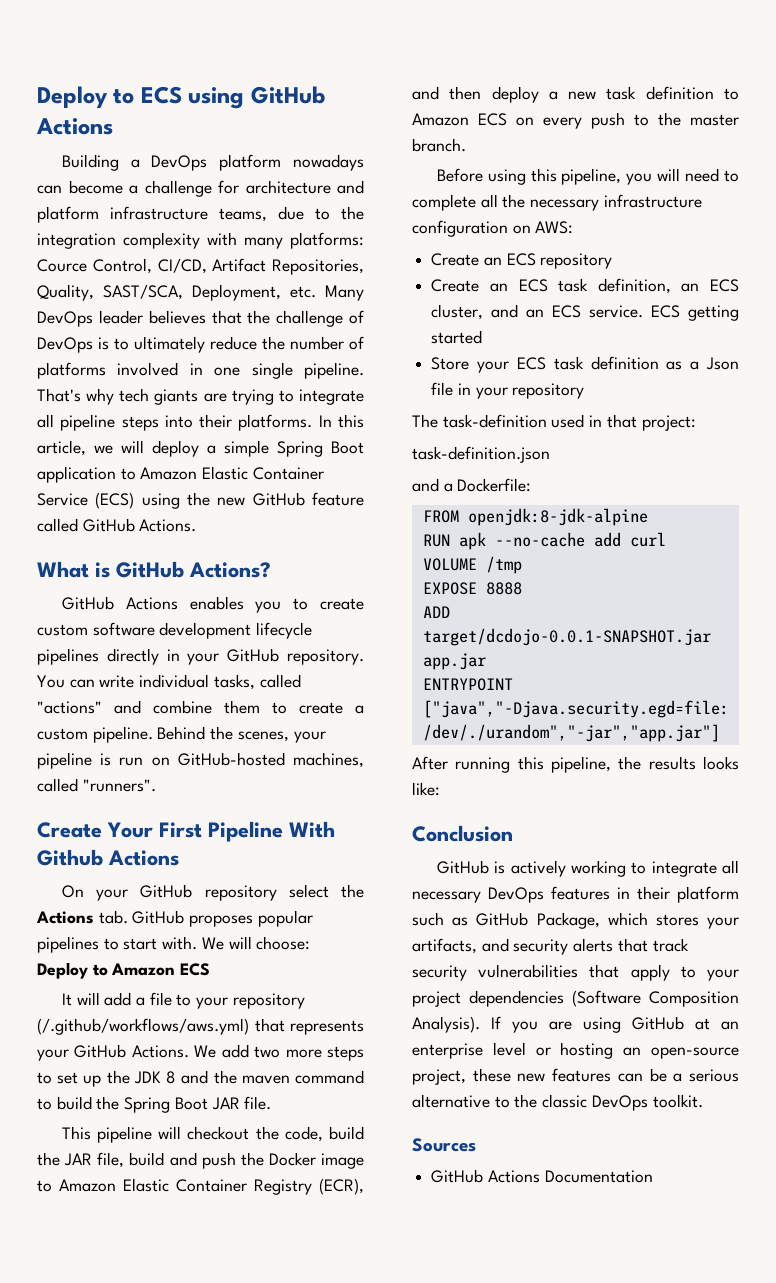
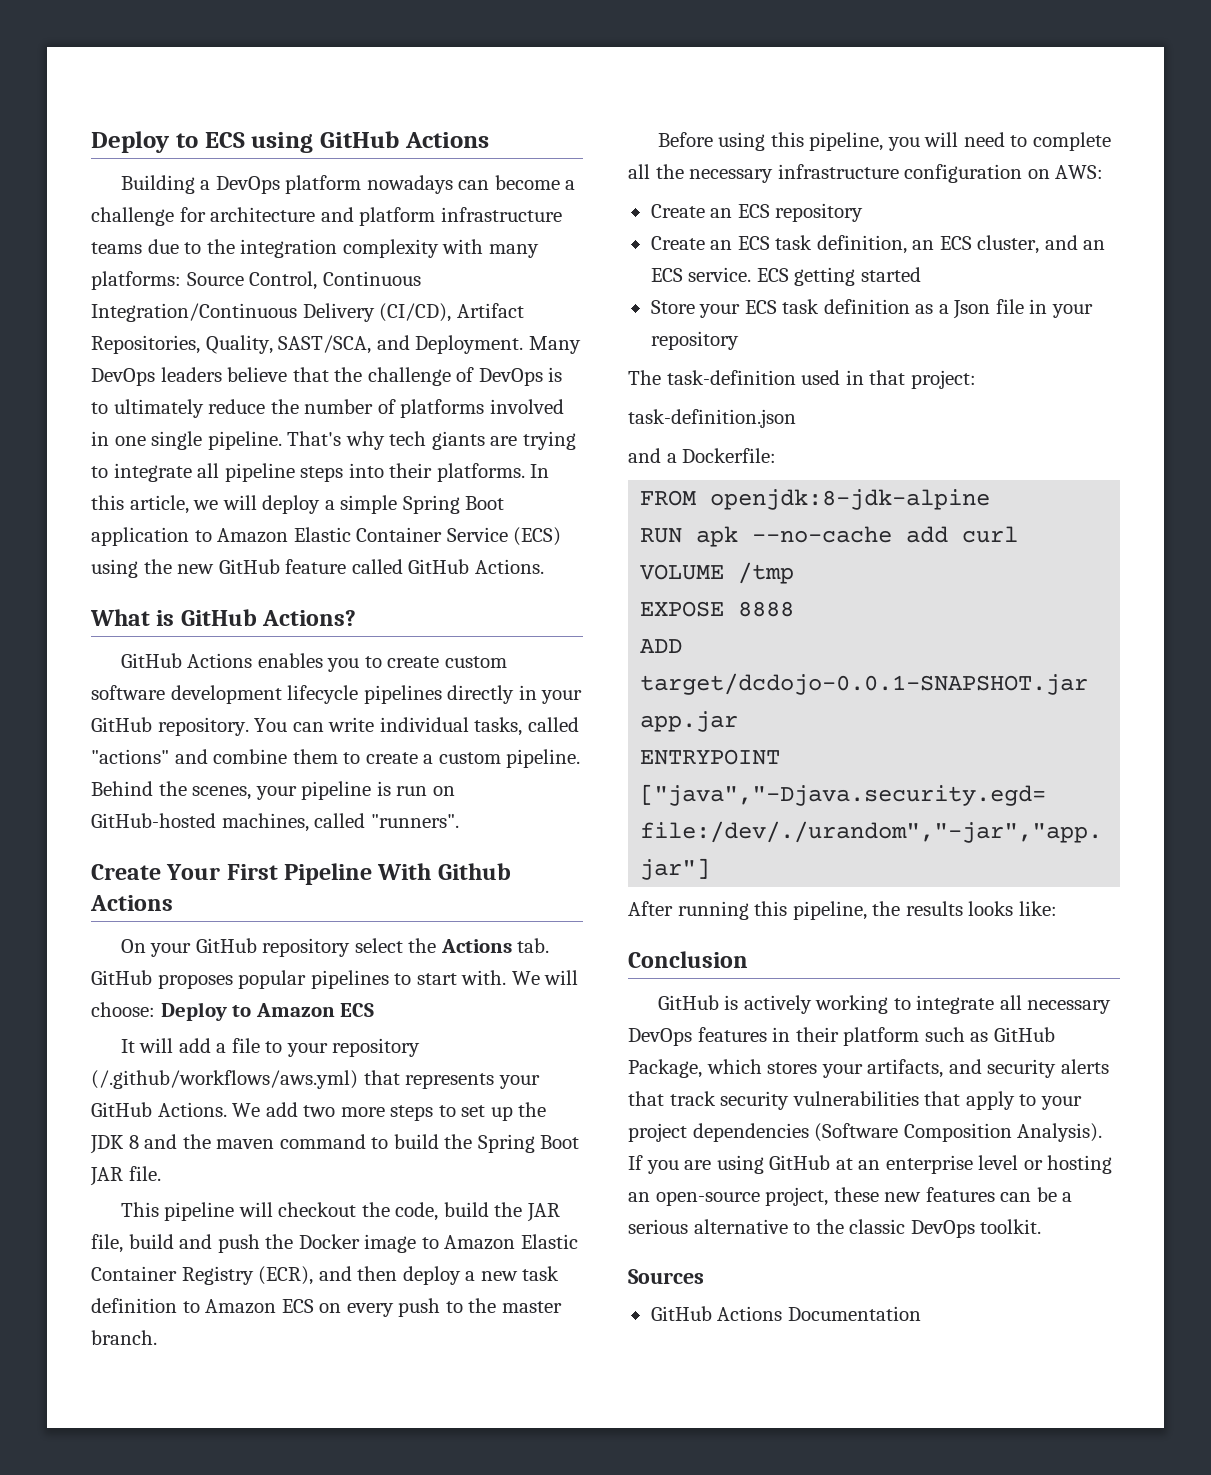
- Building a DevOps platform nowadays can become a challenge for architecture and platform infrastructure teams, due to the integration complexity with many platforms: Cource Control, CI/CD, Artifact Repositories, Quality, SAST/SCA, Deployment, etc. Many DevOps leader believes that the challenge of DevOps is to ultimately reduce the number of platforms involved in one single pipeline.
+ Building a DevOps platform nowadays can become a challenge for architecture and platform infrastructure teams due to the integration complexity with many platforms: Source Control, Continuous Integration/Continuous Delivery (CI/CD), Artifact Repositories, Quality, SAST/SCA, and Deployment. Many DevOps leaders believe that the challenge of DevOps is to ultimately reduce the number of platforms involved in one single pipeline.

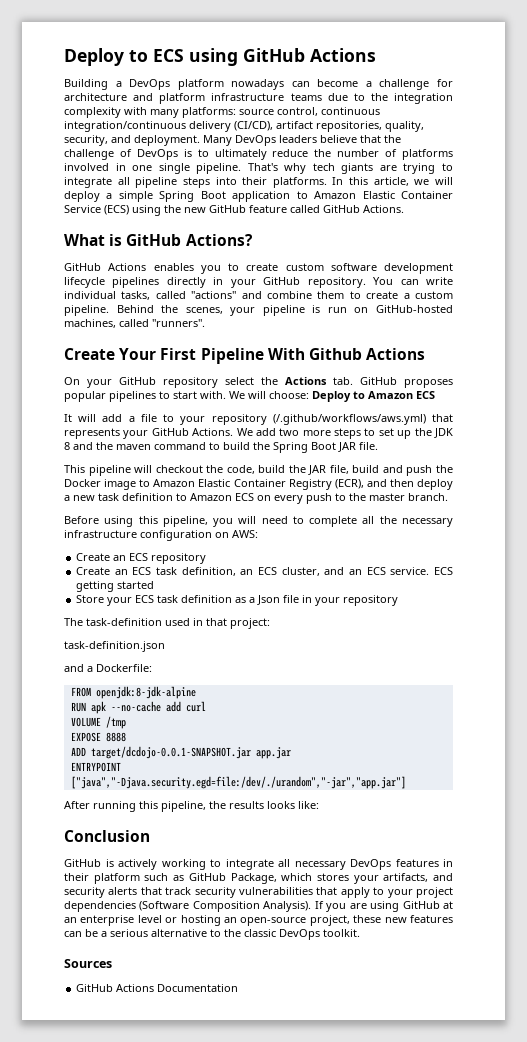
- Building a DevOps platform nowadays can become a challenge for architecture and platform infrastructure teams due to the integration complexity with many platforms: Source Control, Continuous Integration/Continuous Delivery (CI/CD), Artifact Repositories, Quality, SAST/SCA, and Deployment.
+ Building a DevOps platform nowadays can become a challenge for architecture and platform infrastructure teams due to the integration complexity with many platforms: source control, continuous integration/continuous delivery (CI/CD), artifact repositories, quality, security, and deployment.

